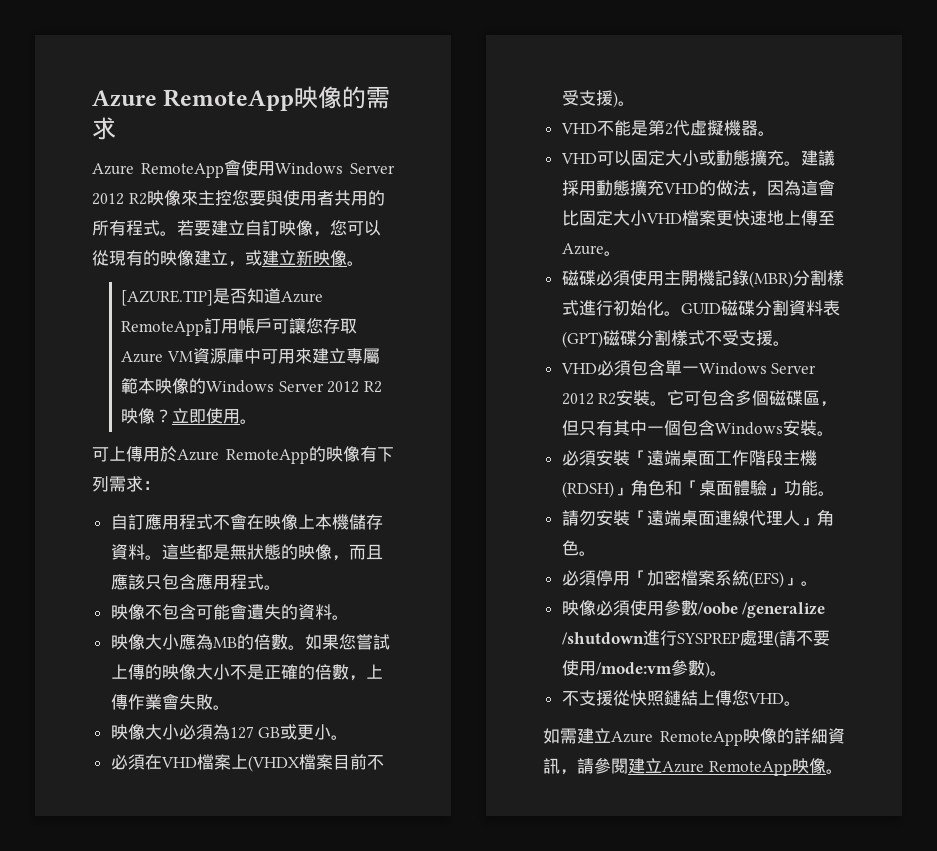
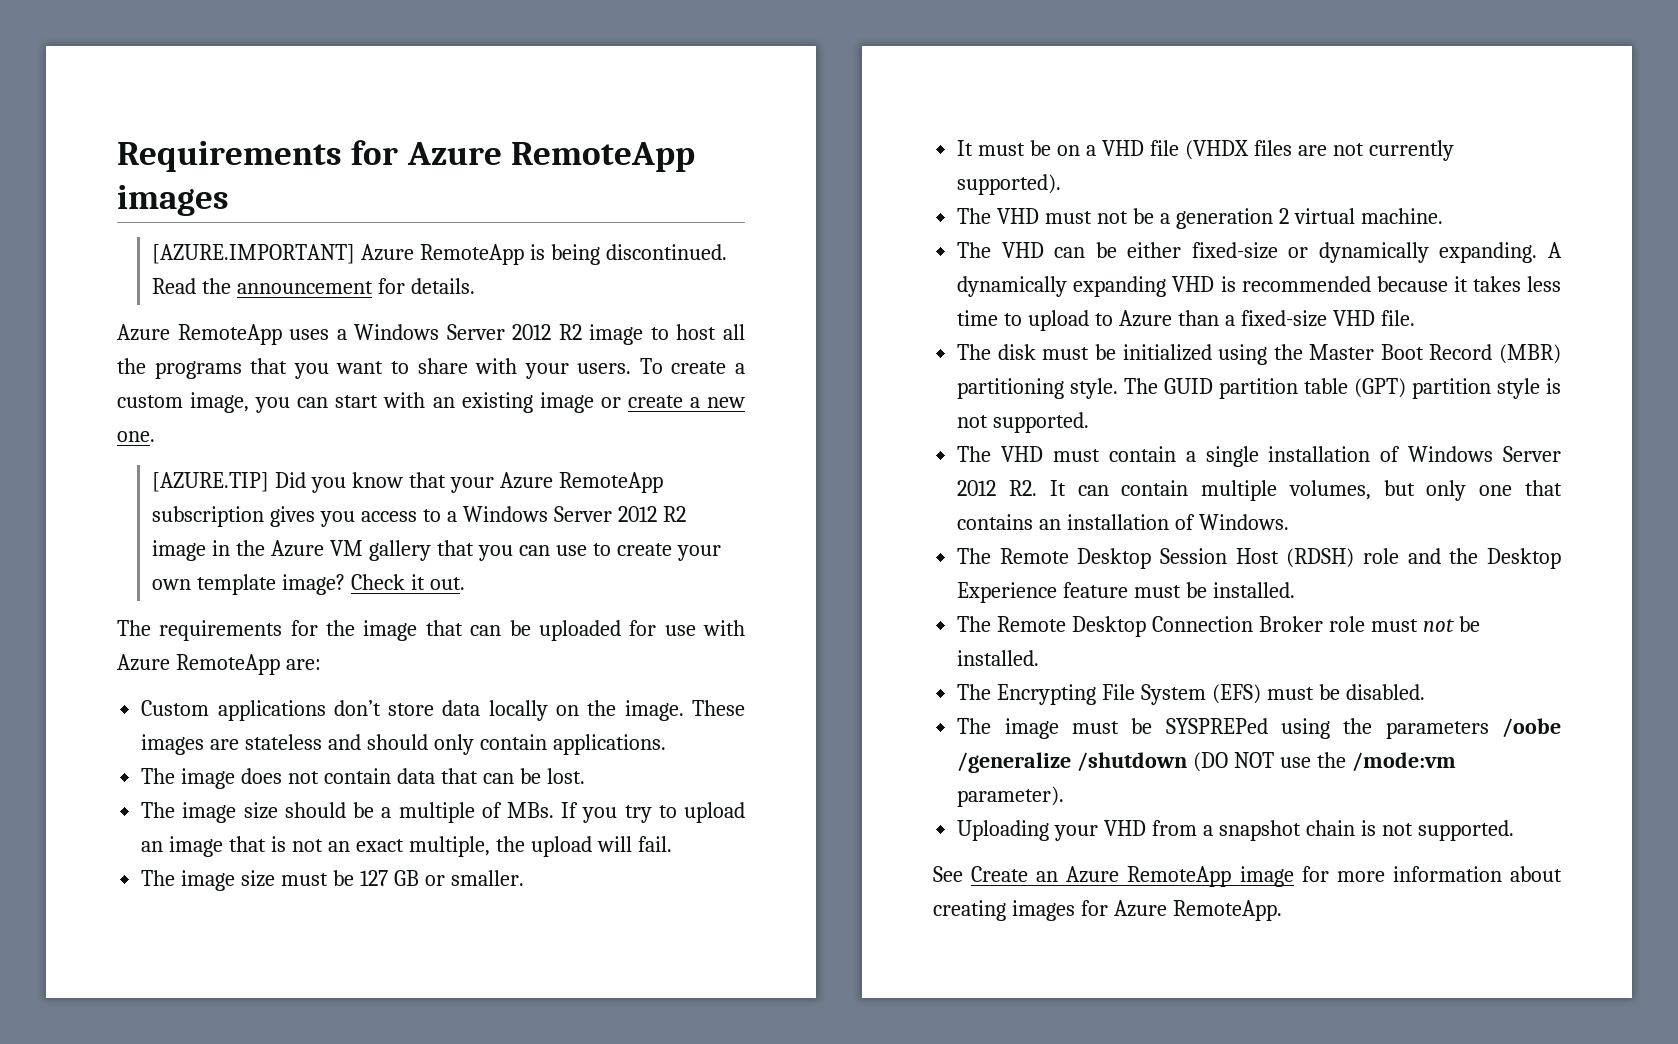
- Azure RemoteApp映像的需求
- Azure RemoteApp會使用Windows Server 2012 R2映像來主控您要與使用者共用的所有程式。若要建立自訂映像，您可以從現有的映像建立，或建立新映像。
- [AZURE.TIP]是否知道Azure RemoteApp訂用帳戶可讓您存取Azure VM資源庫中可用來建立專屬範本映像的Windows Server 2012 R2映像？立即使用。
- 可上傳用於Azure RemoteApp的映像有下列需求：
- 自訂應用程式不會在映像上本機儲存資料。這些都是無狀態的映像，而且應該只包含應用程式。
- 映像不包含可能會遺失的資料。
- 映像大小應為MB的倍數。如果您嘗試上傳的映像大小不是正確的倍數，上傳作業會失敗。
- 映像大小必須為127 GB或更小。
- 必須在VHD檔案上(VHDX檔案目前不受支援)。
- VHD不能是第2代虛擬機器。
- VHD可以固定大小或動態擴充。建議採用動態擴充VHD的做法，因為這會比固定大小VHD檔案更快速地上傳至Azure。
- 磁碟必須使用主開機記錄(MBR)分割樣式進行初始化。GUID磁碟分割資料表(GPT)磁碟分割樣式不受支援。
- VHD必須包含單一Windows Server 2012 R2安裝。它可包含多個磁碟區，但只有其中一個包含Windows安裝。
- 必須安裝「遠端桌面工作階段主機(RDSH)」角色和「桌面體驗」功能。
- 請勿安裝「遠端桌面連線代理人」角色。
- 必須停用「加密檔案系統(EFS)」。
- 映像必須使用參數/oobe /generalize /shutdown進行SYSPREP處理(請不要使用/mode:vm參數)。
- 不支援從快照鏈結上傳您VHD。
- 如需建立Azure RemoteApp映像的詳細資訊，請參閱建立Azure RemoteApp映像。
+ Requirements for Azure RemoteApp images
+ [AZURE.IMPORTANT] Azure RemoteApp is being discontinued. Read the announcement for details.
+ Azure RemoteApp uses a Windows Server 2012 R2 image to host all the programs that you want to share with your users. To create a custom image, you can start with an existing image or create a new one.
+ [AZURE.TIP] Did you know that your Azure RemoteApp subscription gives you access to a Windows Server 2012 R2 image in the Azure VM gallery that you can use to create your own template image? Check it out.
+ The requirements for the image that can be uploaded for use with Azure RemoteApp are:
+ Custom applications don’t store data locally on the image. These images are stateless and should only contain applications.
+ The image does not contain data that can be lost.
+ The image size should be a multiple of MBs. If you try to upload an image that is not an exact multiple, the upload will fail.
+ The image size must be 127 GB or smaller.
+ It must be on a VHD file (VHDX files are not currently supported).
+ The VHD must not be a generation 2 virtual machine.
+ The VHD can be either fixed-size or dynamically expanding. A dynamically expanding VHD is recommended because it takes less time to upload to Azure than a fixed-size VHD file.
+ The disk must be initialized using the Master Boot Record (MBR) partitioning style. The GUID partition table (GPT) partition style is not supported.
+ The VHD must contain a single installation of Windows Server 2012 R2. It can contain multiple volumes, but only one that contains an installation of Windows.
+ The Remote Desktop Session Host (RDSH) role and the Desktop Experience feature must be installed.
+ The Remote Desktop Connection Broker role must not be installed.
+ The Encrypting File System (EFS) must be disabled.
+ The image must be SYSPREPed using the parameters /oobe /generalize /shutdown (DO NOT use the /mode:vm parameter).
+ Uploading your VHD from a snapshot chain is not supported.
+ See Create an Azure RemoteApp image for more information about creating images for Azure RemoteApp.

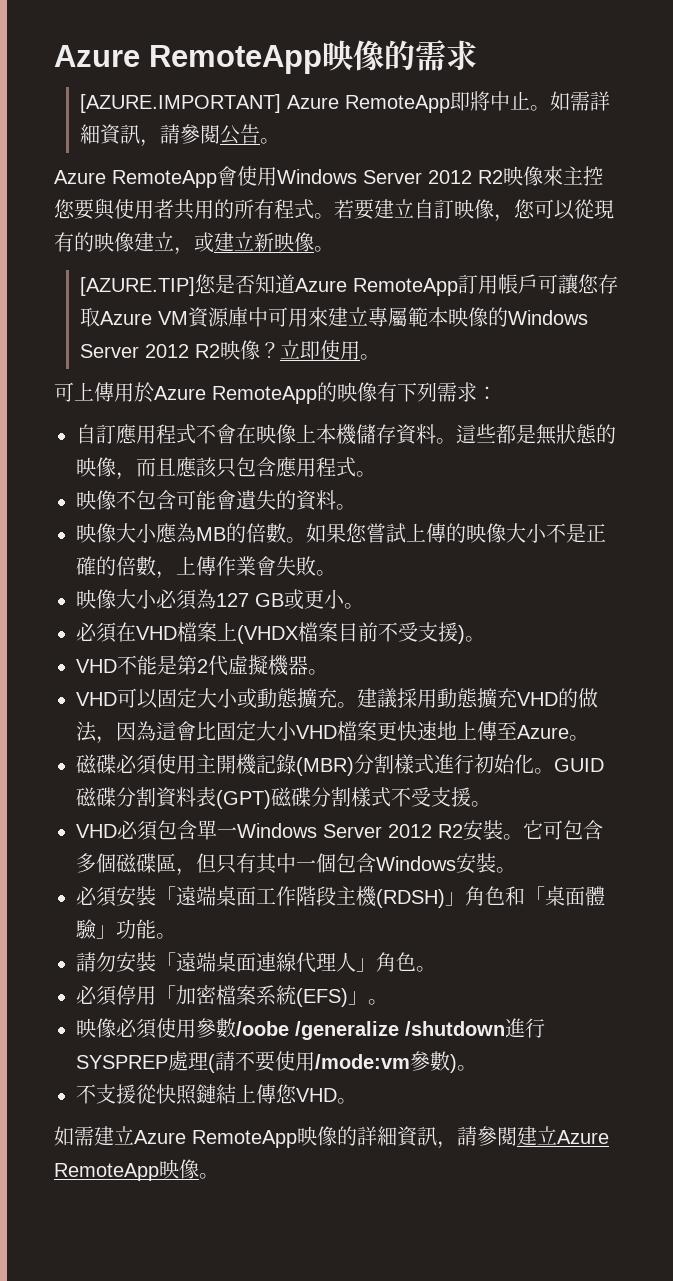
- Requirements for Azure RemoteApp images
- [AZURE.IMPORTANT] Azure RemoteApp is being discontinued. Read the announcement for details.
- Azure RemoteApp uses a Windows Server 2012 R2 image to host all the programs that you want to share with your users. To create a custom image, you can start with an existing image or create a new one.
- [AZURE.TIP] Did you know that your Azure RemoteApp subscription gives you access to a Windows Server 2012 R2 image in the Azure VM gallery that you can use to create your own template image? Check it out.
- The requirements for the image that can be uploaded for use with Azure RemoteApp are:
- Custom applications don’t store data locally on the image. These images are stateless and should only contain applications.
- The image does not contain data that can be lost.
- The image size should be a multiple of MBs. If you try to upload an image that is not an exact multiple, the upload will fail.
- The image size must be 127 GB or smaller.
- It must be on a VHD file (VHDX files are not currently supported).
- The VHD must not be a generation 2 virtual machine.
- The VHD can be either fixed-size or dynamically expanding. A dynamically expanding VHD is recommended because it takes less time to upload to Azure than a fixed-size VHD file.
- The disk must be initialized using the Master Boot Record (MBR) partitioning style. The GUID partition table (GPT) partition style is not supported.
- The VHD must contain a single installation of Windows Server 2012 R2. It can contain multiple volumes, but only one that contains an installation of Windows.
- The Remote Desktop Session Host (RDSH) role and the Desktop Experience feature must be installed.
- The Remote Desktop Connection Broker role must not be installed.
- The Encrypting File System (EFS) must be disabled.
- The image must be SYSPREPed using the parameters /oobe /generalize /shutdown (DO NOT use the /mode:vm parameter).
- Uploading your VHD from a snapshot chain is not supported.
- See Create an Azure RemoteApp image for more information about creating images for Azure RemoteApp.
+ Azure RemoteApp映像的需求
+ [AZURE.IMPORTANT] Azure RemoteApp即將中止。如需詳細資訊，請參閱公告。
+ Azure RemoteApp會使用Windows Server 2012 R2映像來主控您要與使用者共用的所有程式。若要建立自訂映像，您可以從現有的映像建立，或建立新映像。
+ [AZURE.TIP]您是否知道Azure RemoteApp訂用帳戶可讓您存取Azure VM資源庫中可用來建立專屬範本映像的Windows Server 2012 R2映像？立即使用。
+ 可上傳用於Azure RemoteApp的映像有下列需求：
+ 自訂應用程式不會在映像上本機儲存資料。這些都是無狀態的映像，而且應該只包含應用程式。
+ 映像不包含可能會遺失的資料。
+ 映像大小應為MB的倍數。如果您嘗試上傳的映像大小不是正確的倍數，上傳作業會失敗。
+ 映像大小必須為127 GB或更小。
+ 必須在VHD檔案上(VHDX檔案目前不受支援)。
+ VHD不能是第2代虛擬機器。
+ VHD可以固定大小或動態擴充。建議採用動態擴充VHD的做法，因為這會比固定大小VHD檔案更快速地上傳至Azure。
+ 磁碟必須使用主開機記錄(MBR)分割樣式進行初始化。GUID磁碟分割資料表(GPT)磁碟分割樣式不受支援。
+ VHD必須包含單一Windows Server 2012 R2安裝。它可包含多個磁碟區，但只有其中一個包含Windows安裝。
+ 必須安裝「遠端桌面工作階段主機(RDSH)」角色和「桌面體驗」功能。
+ 請勿安裝「遠端桌面連線代理人」角色。
+ 必須停用「加密檔案系統(EFS)」。
+ 映像必須使用參數/oobe /generalize /shutdown進行SYSPREP處理(請不要使用/mode:vm參數)。
+ 不支援從快照鏈結上傳您VHD。
+ 如需建立Azure RemoteApp映像的詳細資訊，請參閱建立Azure RemoteApp映像。

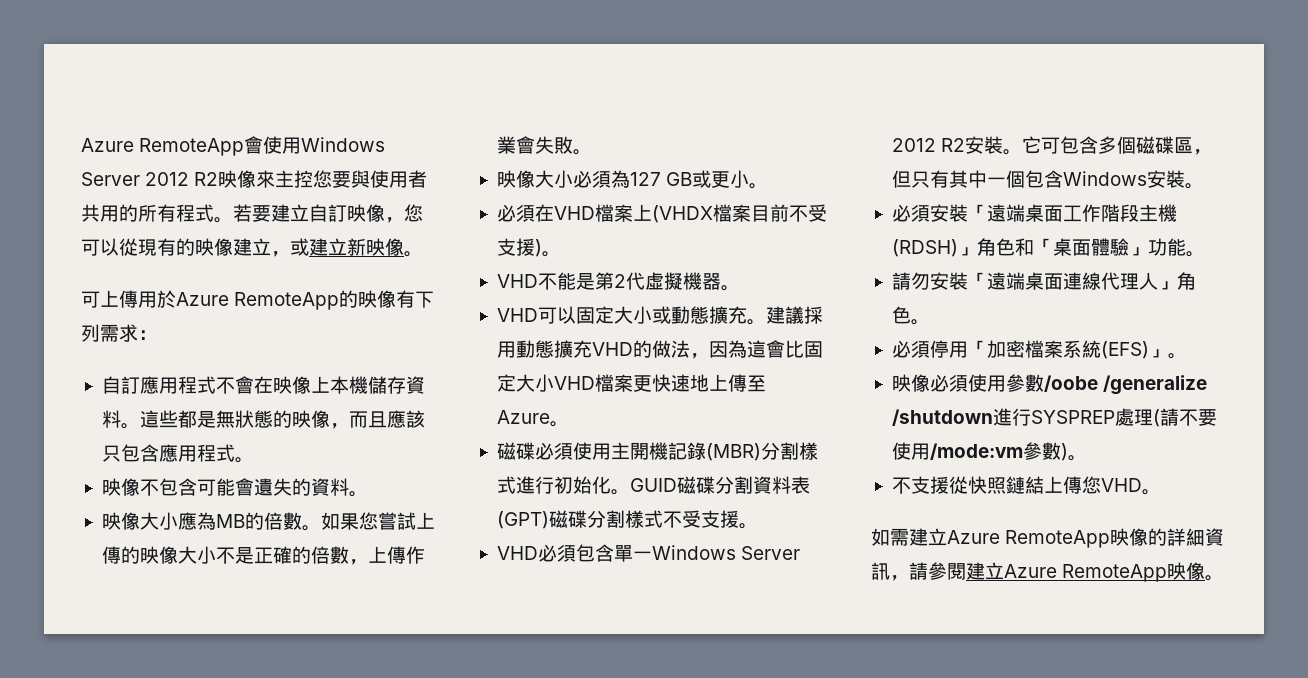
- Azure RemoteApp映像的需求
- [AZURE.IMPORTANT] Azure RemoteApp即將中止。如需詳細資訊，請參閱公告。
- [AZURE.TIP]您是否知道Azure RemoteApp訂用帳戶可讓您存取Azure VM資源庫中可用來建立專屬範本映像的Windows Server 2012 R2映像？立即使用。

